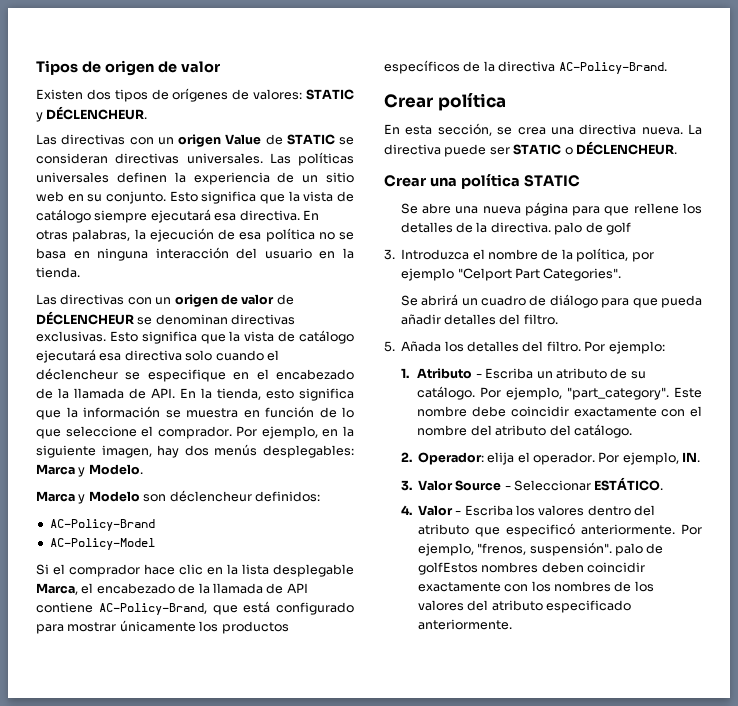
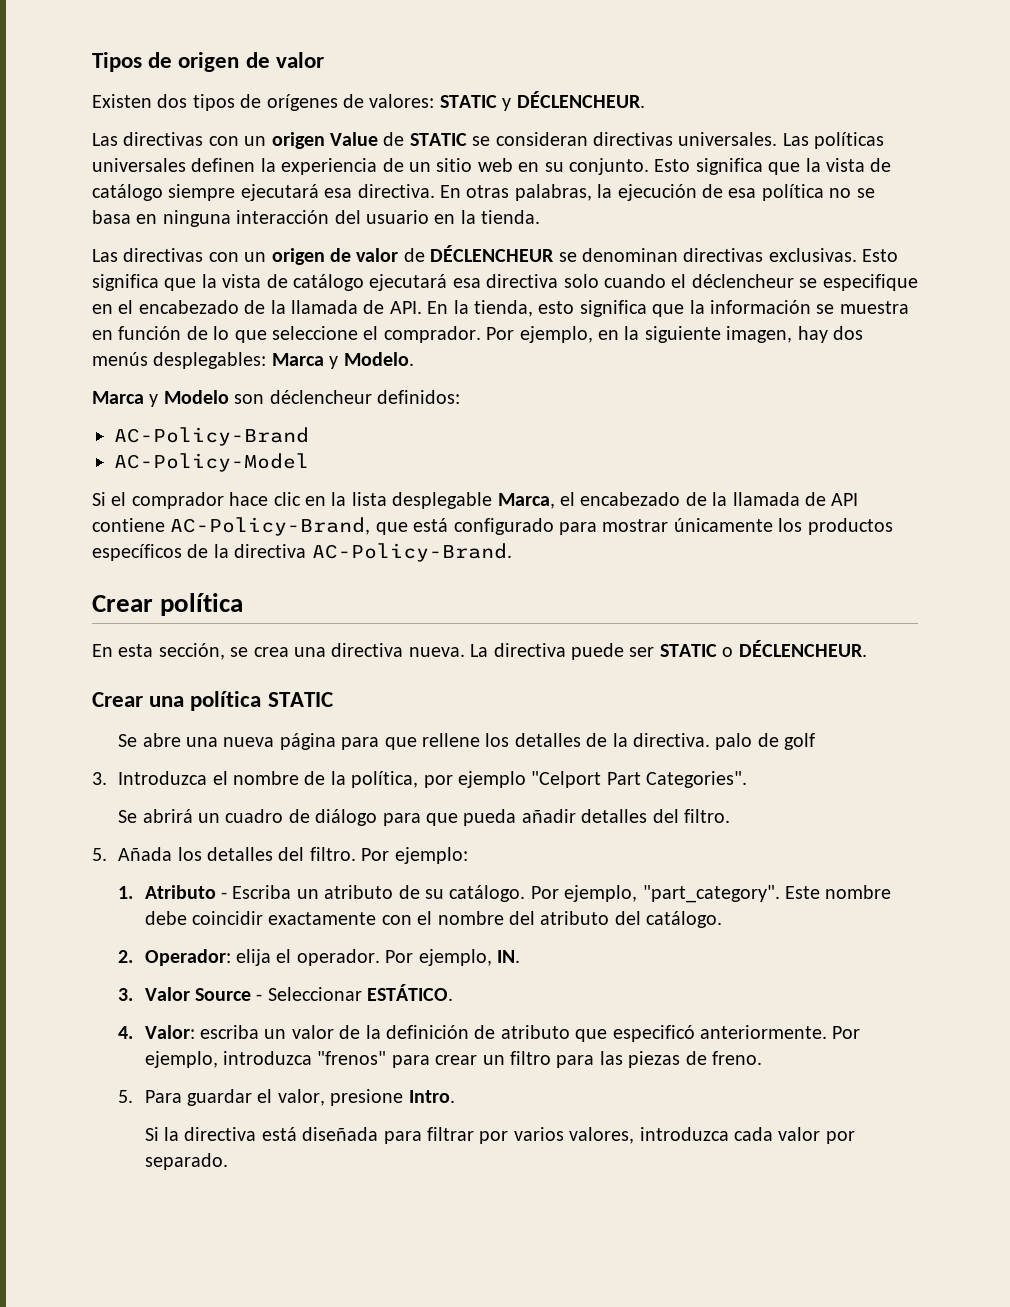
- 4. Valor - Escriba los valores dentro del atributo que especificó anteriormente.
+ 4. Valor: escriba un valor de la definición de atributo que especificó anteriormente.
- Por ejemplo, "frenos, suspensión". palo de golfEstos nombres deben coincidir exactamente con los nombres de los valores del atributo especificado anteriormente.
+ Por ejemplo, introduzca "frenos" para crear un filtro para las piezas de freno.
+ 5. Para guardar el valor, presione Intro.
+ Si la directiva está diseñada para filtrar por varios valores, introduzca cada valor por separado.

